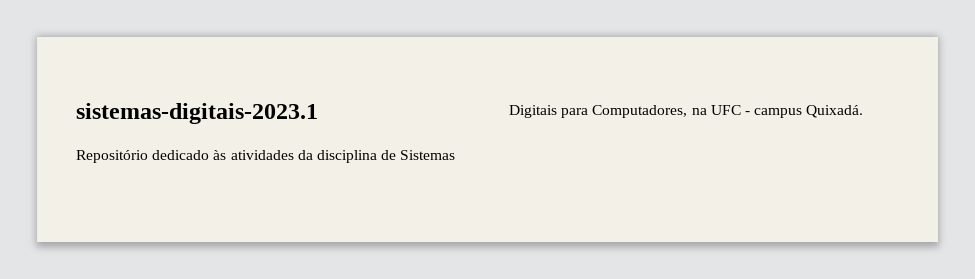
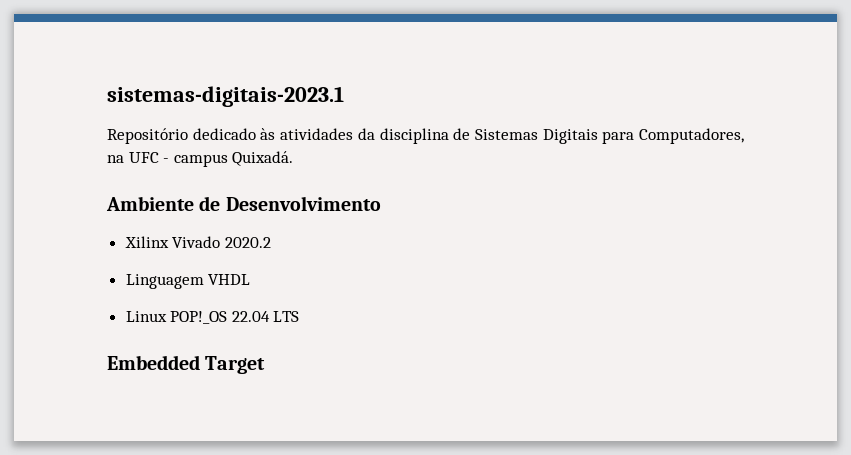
+ Ambiente de Desenvolvimento
+ Xilinx Vivado 2020.2
+ Linguagem VHDL
+ Linux POP!_OS 22.04 LTS
+ Embedded Target

